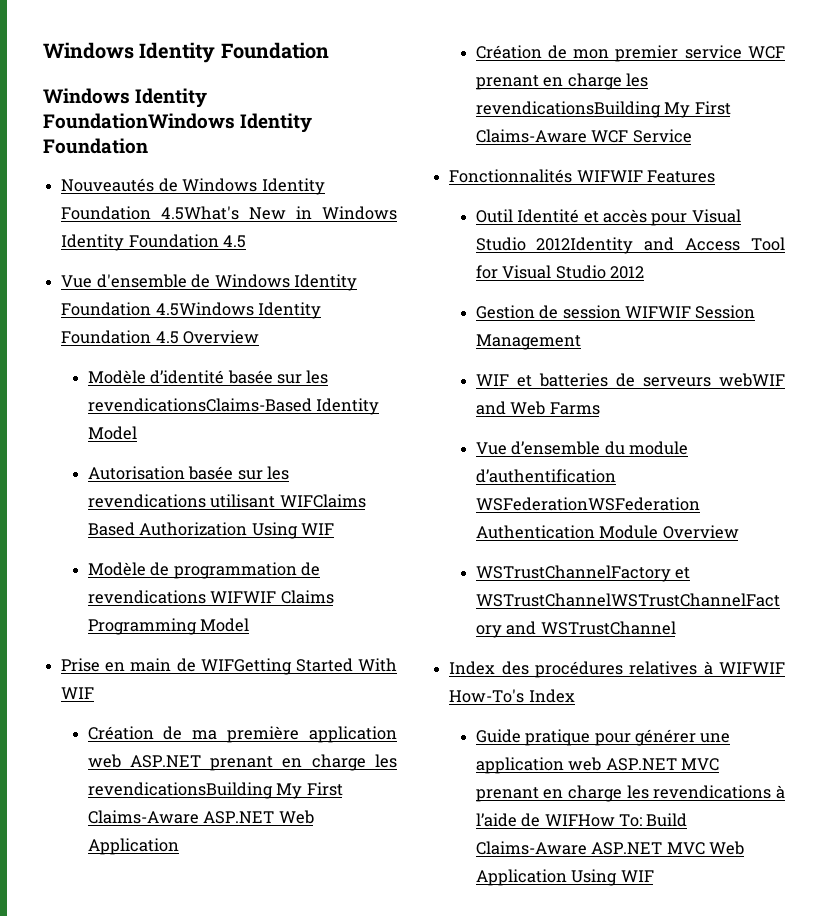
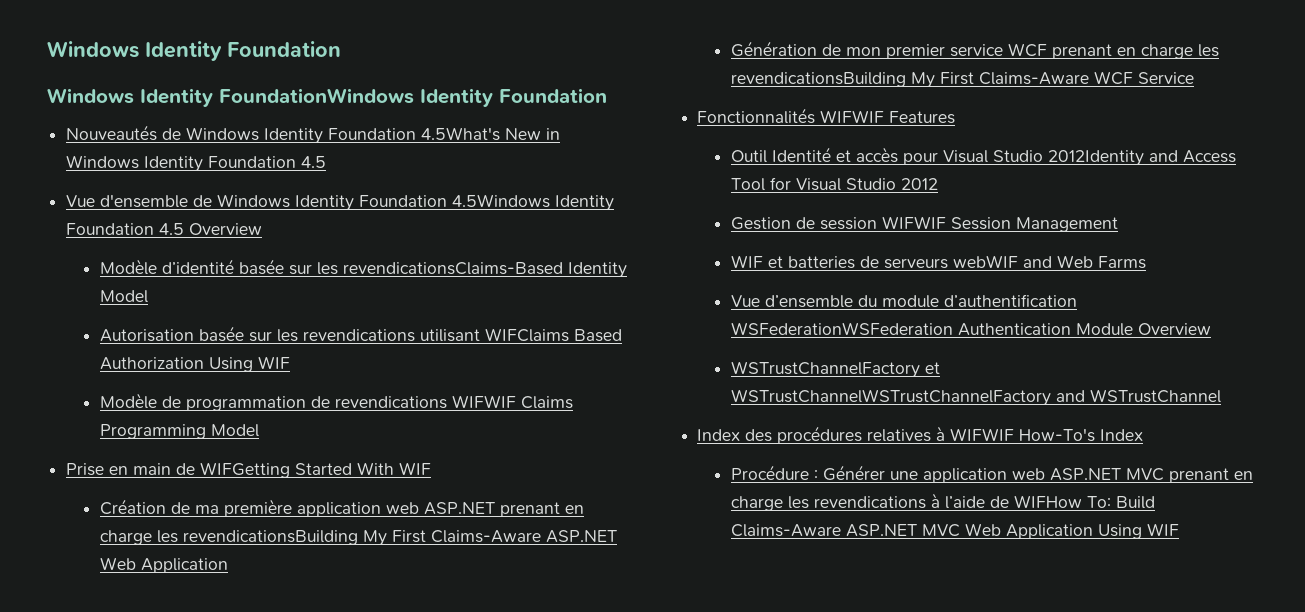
- Création de mon premier service WCF prenant en charge les revendicationsBuilding My First Claims-Aware WCF Service
+ Génération de mon premier service WCF prenant en charge les revendicationsBuilding My First Claims-Aware WCF Service
- Guide pratique pour générer une application web ASP.NET MVC prenant en charge les revendications à l’aide de WIFHow To: Build Claims-Aware ASP.NET MVC Web Application Using WIF
+ Procédure : Générer une application web ASP.NET MVC prenant en charge les revendications à l’aide de WIFHow To: Build Claims-Aware ASP.NET MVC Web Application Using WIF

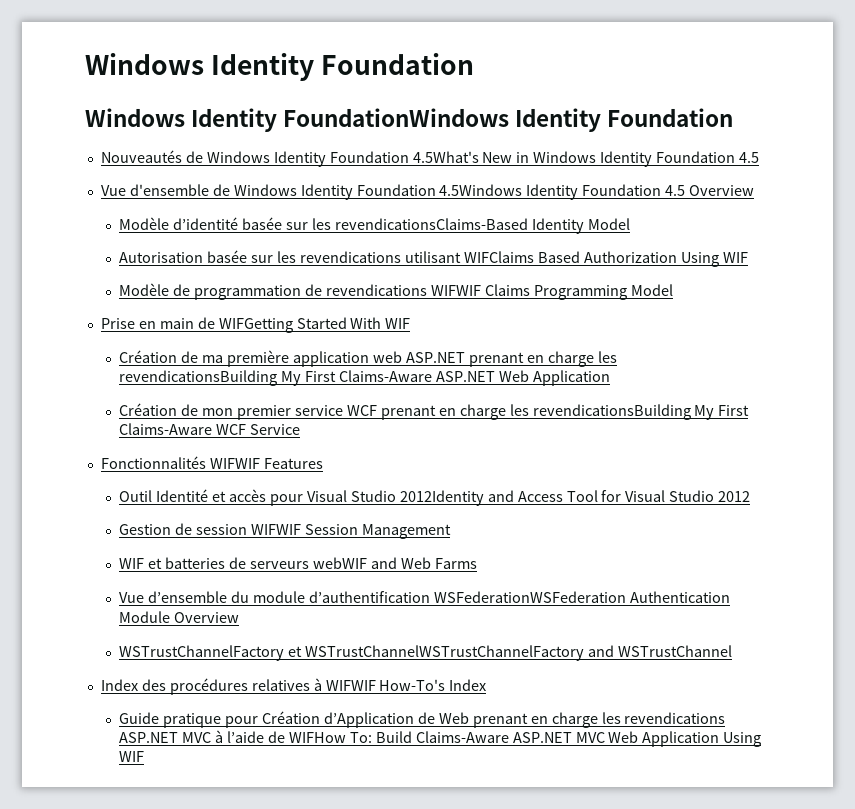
- Génération de mon premier service WCF prenant en charge les revendicationsBuilding My First Claims-Aware WCF Service
+ Création de mon premier service WCF prenant en charge les revendicationsBuilding My First Claims-Aware WCF Service
- Procédure : Générer une application web ASP.NET MVC prenant en charge les revendications à l’aide de WIFHow To: Build Claims-Aware ASP.NET MVC Web Application Using WIF
+ Guide pratique pour Création d’Application de Web prenant en charge les revendications ASP.NET MVC à l’aide de WIFHow To: Build Claims-Aware ASP.NET MVC Web Application Using WIF

